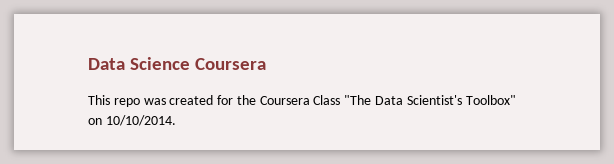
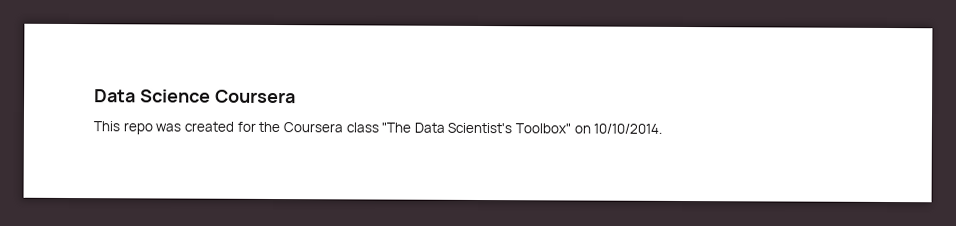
- This repo was created for the Coursera Class "The Data Scientist's Toolbox" on 10/10/2014.
+ This repo was created for the Coursera class "The Data Scientist's Toolbox" on 10/10/2014.

